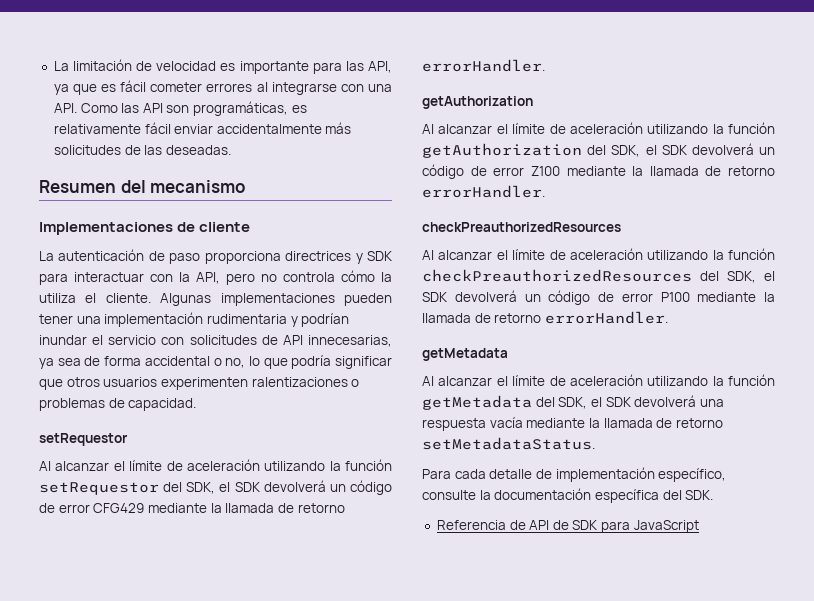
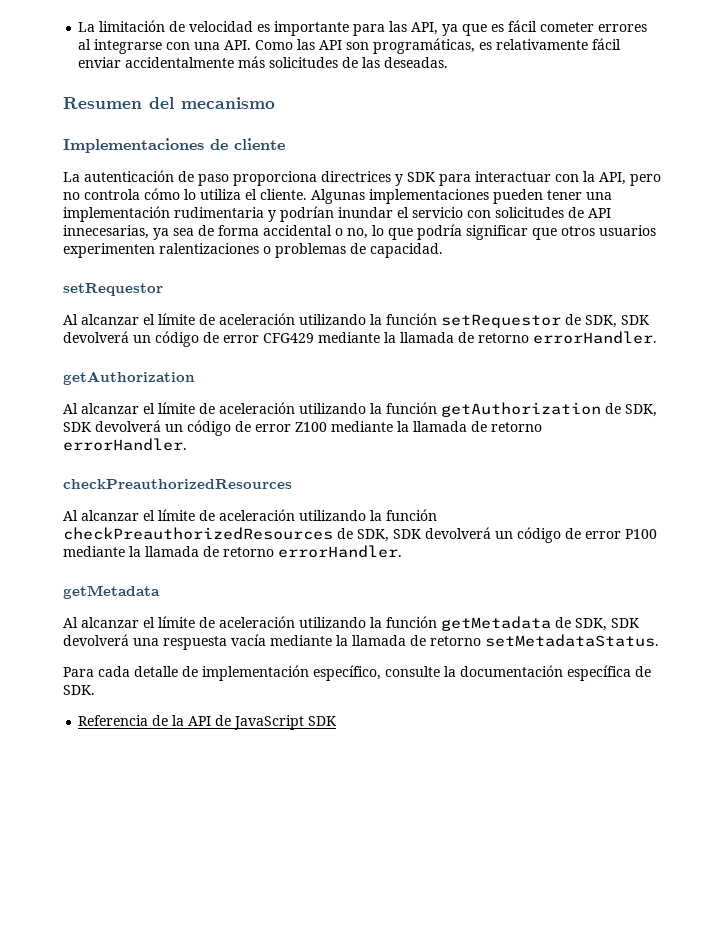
- La autenticación de paso proporciona directrices y SDK para interactuar con la API, pero no controla cómo la utiliza el cliente.
+ La autenticación de paso proporciona directrices y SDK para interactuar con la API, pero no controla cómo lo utiliza el cliente.
- Al alcanzar el límite de aceleración utilizando la función setRequestor del SDK, el SDK devolverá un código de error CFG429 mediante la llamada de retorno errorHandler.
+ Al alcanzar el límite de aceleración utilizando la función setRequestor de SDK, SDK devolverá un código de error CFG429 mediante la llamada de retorno errorHandler.
- Al alcanzar el límite de aceleración utilizando la función getAuthorization del SDK, el SDK devolverá un código de error Z100 mediante la llamada de retorno errorHandler.
+ Al alcanzar el límite de aceleración utilizando la función getAuthorization de SDK, SDK devolverá un código de error Z100 mediante la llamada de retorno errorHandler.
- Al alcanzar el límite de aceleración utilizando la función checkPreauthorizedResources del SDK, el SDK devolverá un código de error P100 mediante la llamada de retorno errorHandler.
+ Al alcanzar el límite de aceleración utilizando la función checkPreauthorizedResources de SDK, SDK devolverá un código de error P100 mediante la llamada de retorno errorHandler.
- Al alcanzar el límite de aceleración utilizando la función getMetadata del SDK, el SDK devolverá una respuesta vacía mediante la llamada de retorno setMetadataStatus.
+ Al alcanzar el límite de aceleración utilizando la función getMetadata de SDK, SDK devolverá una respuesta vacía mediante la llamada de retorno setMetadataStatus.
- Para cada detalle de implementación específico, consulte la documentación específica del SDK.
+ Para cada detalle de implementación específico, consulte la documentación específica de SDK.
- Referencia de API de SDK para JavaScript
+ Referencia de la API de JavaScript SDK

